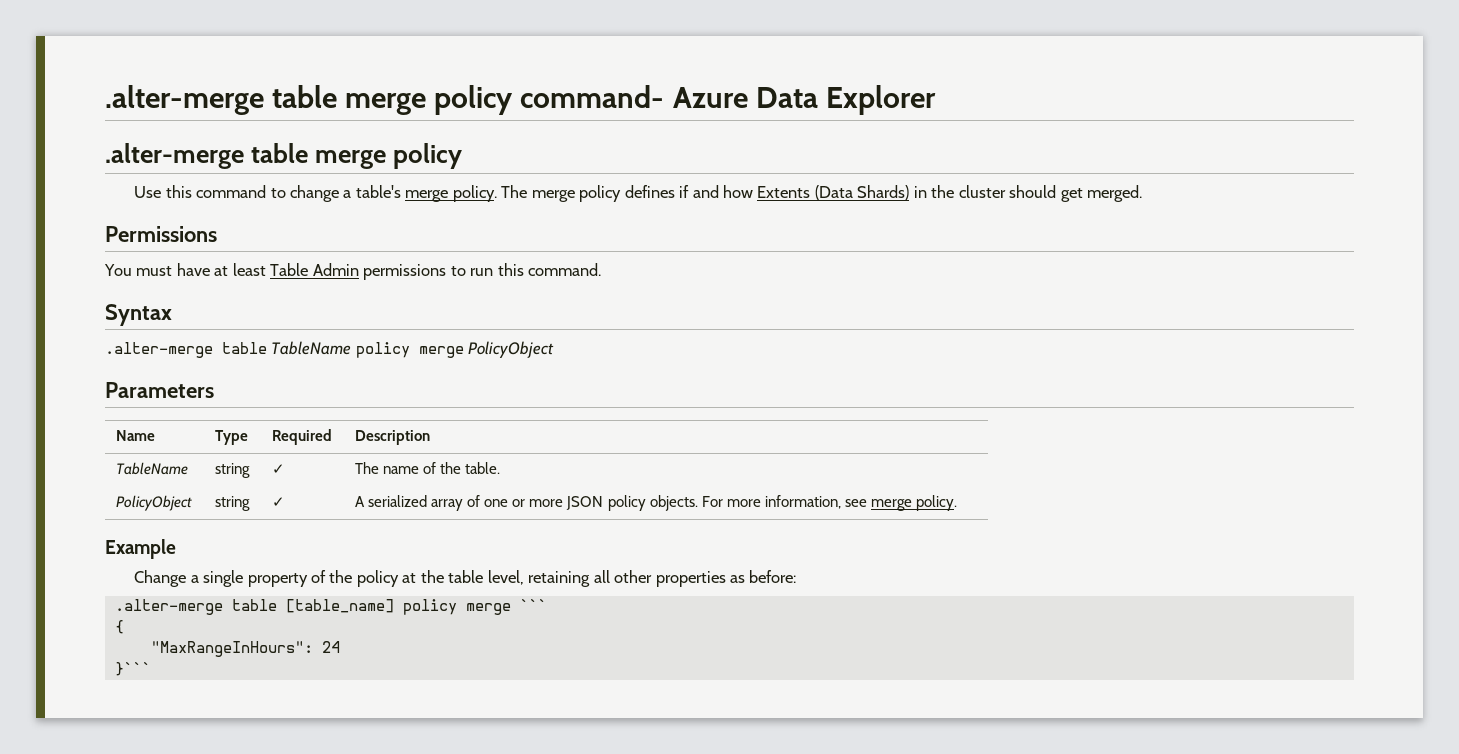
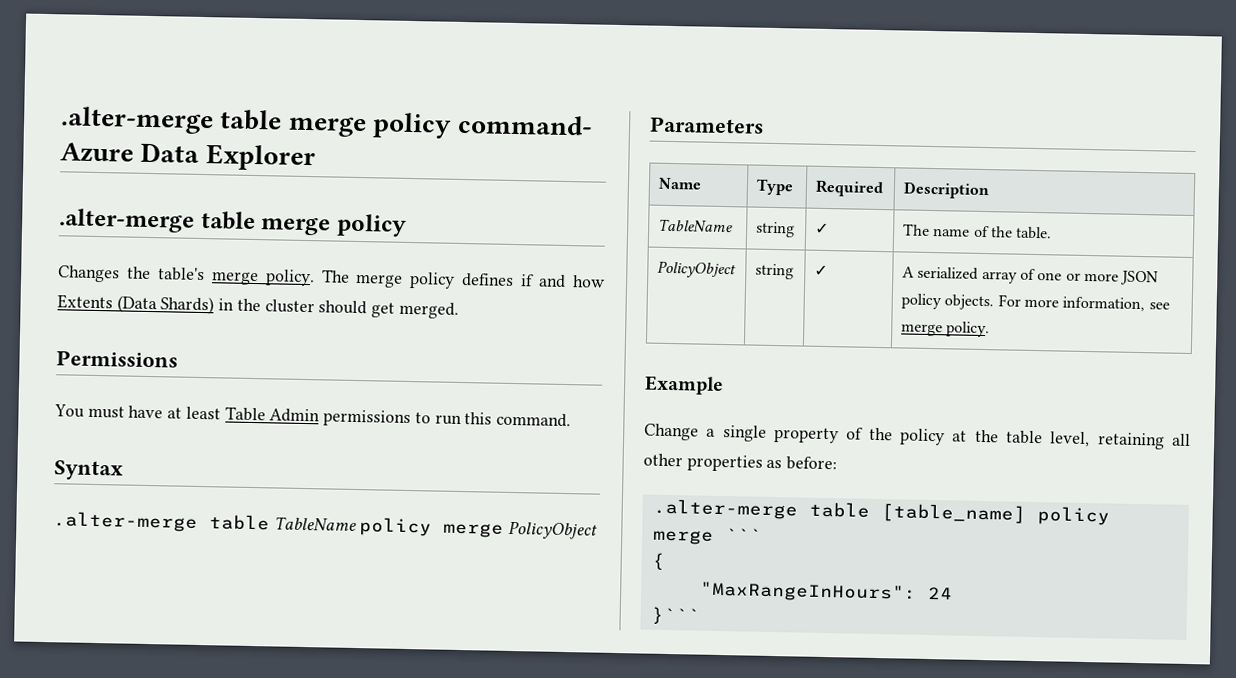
- Use this command to change a table's merge policy.
+ Changes the table's merge policy.

